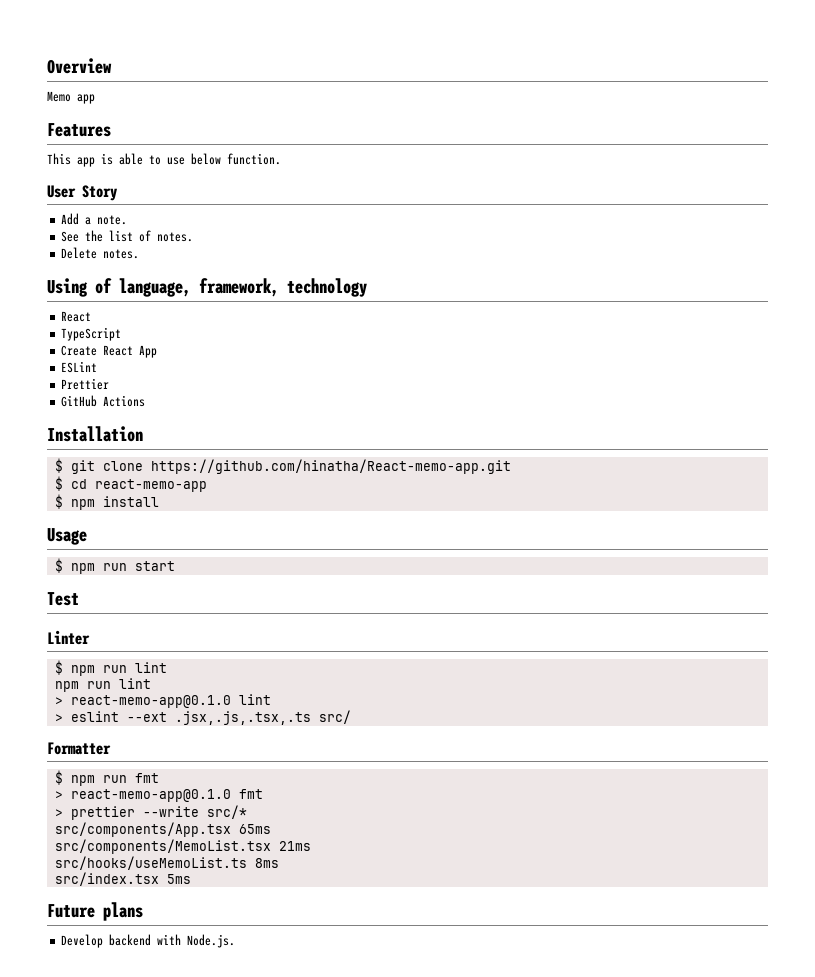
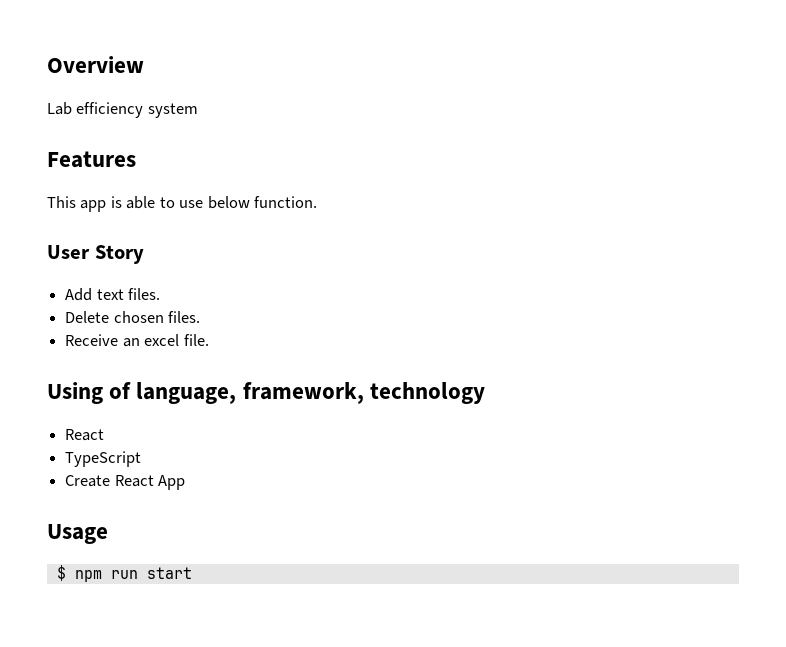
- Memo app
+ Lab efficiency system
- Add a note.
- See the list of notes.
- Delete notes.
+ Add text files.
+ Delete chosen files.
+ Receive an excel file.
- ESLint
- Prettier
- GitHub Actions
- Installation
- $ git clone https://github.com/hinatha/React-memo-app.git
- $ cd react-memo-app
- $ npm install
- Test
- Linter
- $ npm run lint
- npm run lint
- > react-memo-app@0.1.0 lint
- > eslint --ext .jsx,.js,.tsx,.ts src/
- Formatter
- $ npm run fmt
- > react-memo-app@0.1.0 fmt
- > prettier --write src/*
- src/components/App.tsx 65ms
- src/components/MemoList.tsx 21ms
- src/hooks/useMemoList.ts 8ms
- src/index.tsx 5ms
- Future plans
- Develop backend with Node.js.

